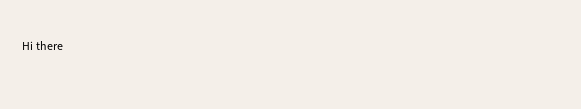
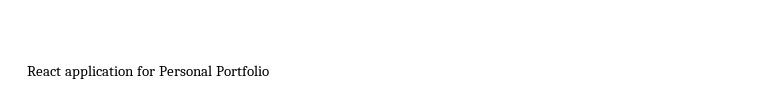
- Hi there
+ React application for Personal Portfolio

